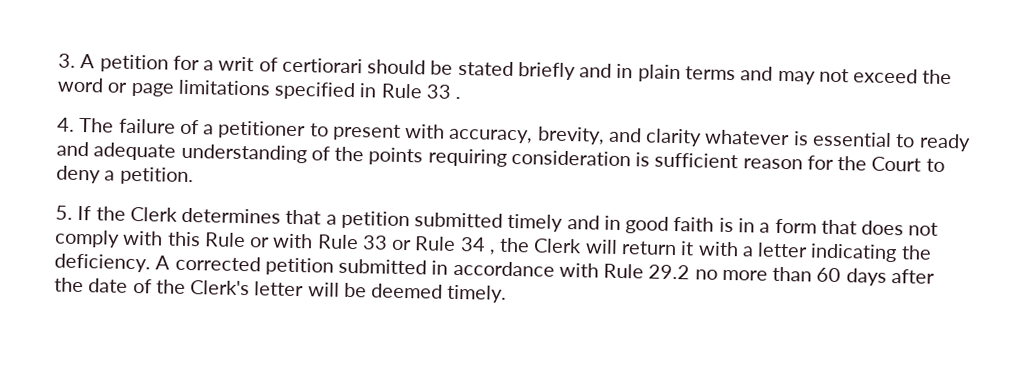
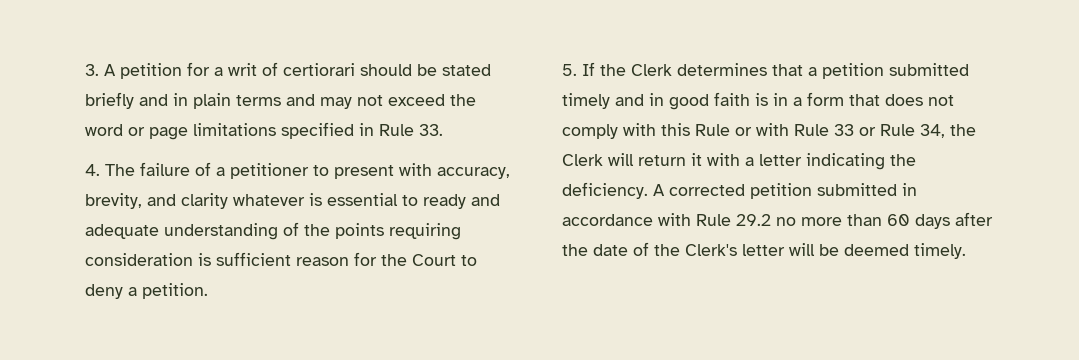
- 3. A petition for a writ of certiorari should be stated briefly and in plain terms and may not exceed the word or page limitations specified in Rule 33 .
+ 3. A petition for a writ of certiorari should be stated briefly and in plain terms and may not exceed the word or page limitations specified in Rule 33.
- 5. If the Clerk determines that a petition submitted timely and in good faith is in a form that does not comply with this Rule or with Rule 33 or Rule 34 , the Clerk will return it with a letter indicating the deficiency.
+ 5. If the Clerk determines that a petition submitted timely and in good faith is in a form that does not comply with this Rule or with Rule 33 or Rule 34, the Clerk will return it with a letter indicating the deficiency.

